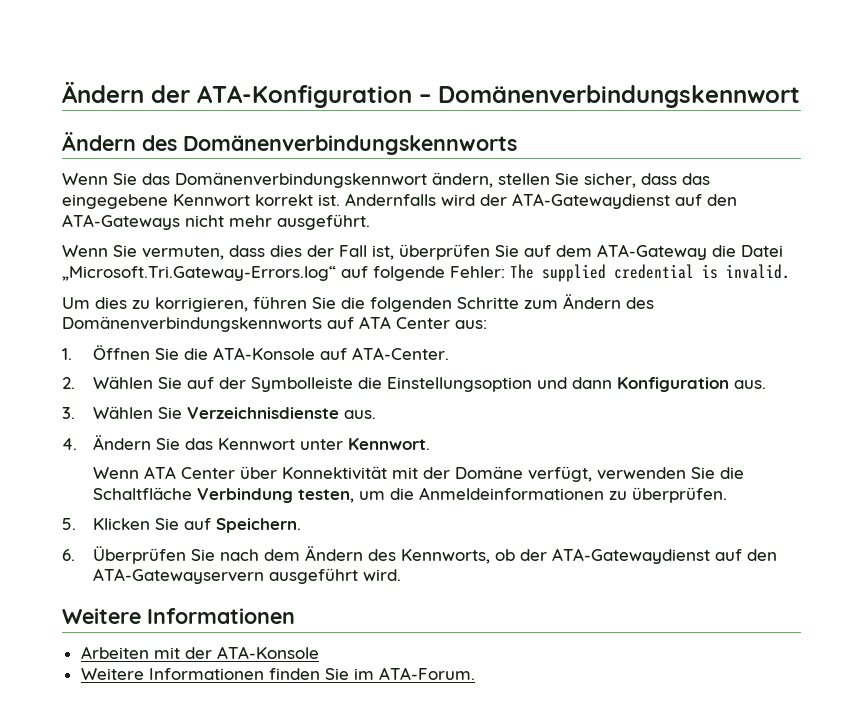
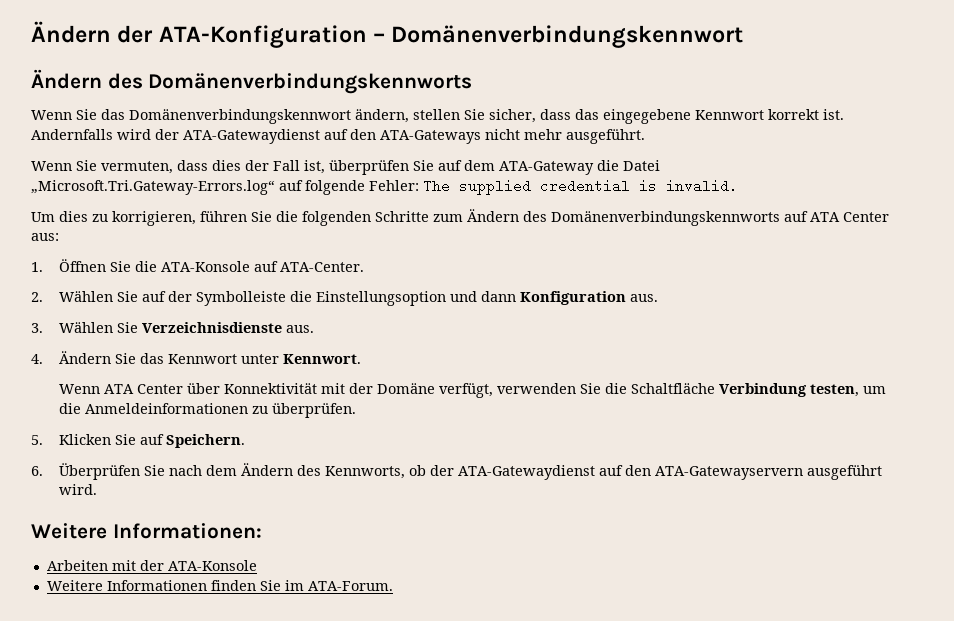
  6. Überprüfen Sie nach dem Ändern des Kennworts, ob der ATA-Gatewaydienst auf den ATA-Gatewayservern ausgeführt wird.
- Weitere Informationen
+ Weitere Informationen:

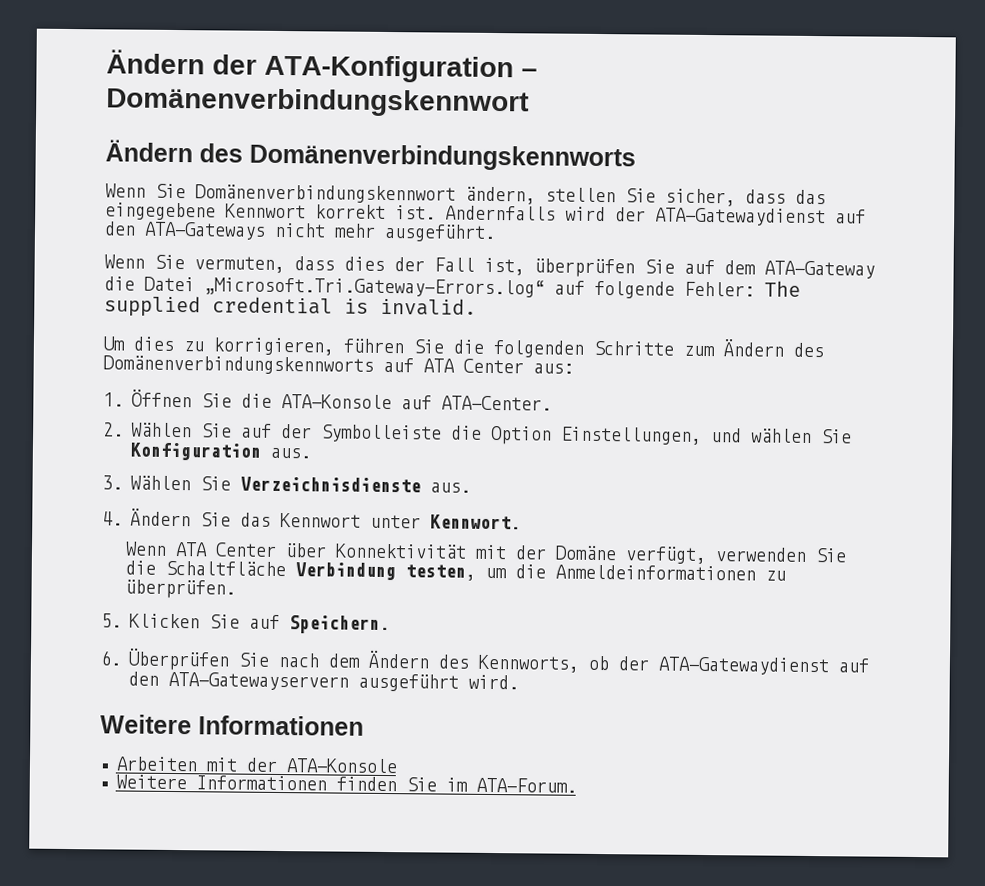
- Wenn Sie das Domänenverbindungskennwort ändern, stellen Sie sicher, dass das eingegebene Kennwort korrekt ist.
+ Wenn Sie Domänenverbindungskennwort ändern, stellen Sie sicher, dass das eingegebene Kennwort korrekt ist.
- 2. Wählen Sie auf der Symbolleiste die Einstellungsoption und dann Konfiguration aus.
+ 2. Wählen Sie auf der Symbolleiste die Option Einstellungen, und wählen Sie Konfiguration aus.
  6. Überprüfen Sie nach dem Ändern des Kennworts, ob der ATA-Gatewaydienst auf den ATA-Gatewayservern ausgeführt wird.
- Weitere Informationen:
+ Weitere Informationen

